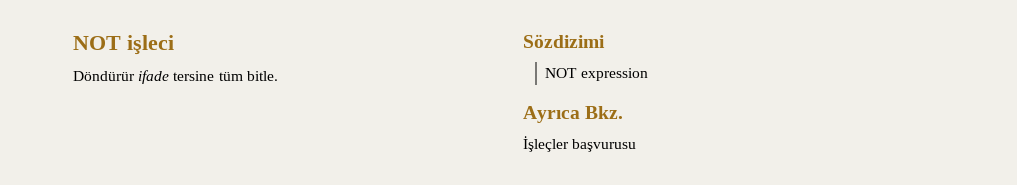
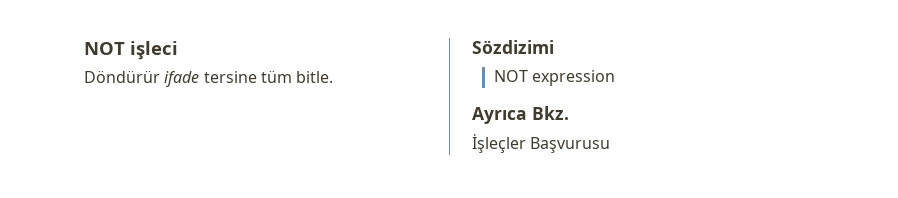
- İşleçler başvurusu
+ İşleçler Başvurusu

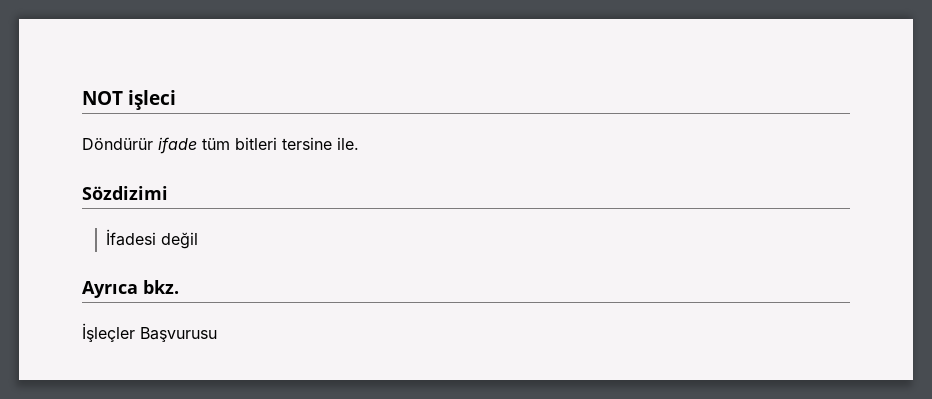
- Döndürür ifade tersine tüm bitle.
+ Döndürür ifade tüm bitleri tersine ile.
- NOT expression
+ İfadesi değil
- Ayrıca Bkz.
+ Ayrıca bkz.

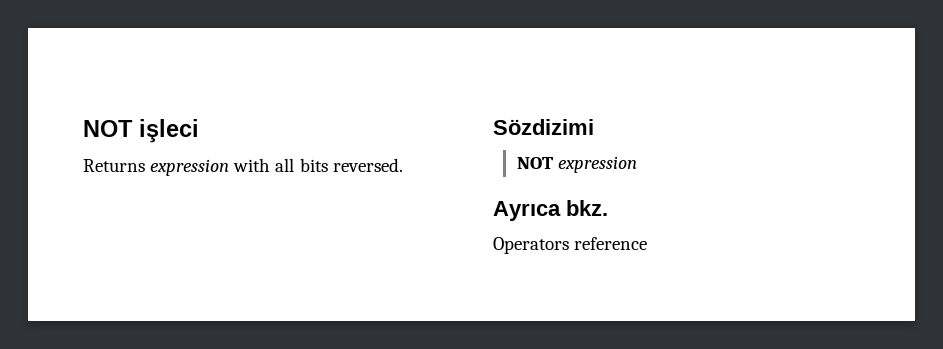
- Döndürür ifade tüm bitleri tersine ile.
+ Returns expression with all bits reversed.
- İfadesi değil
+ NOT expression
- İşleçler Başvurusu
+ Operators reference

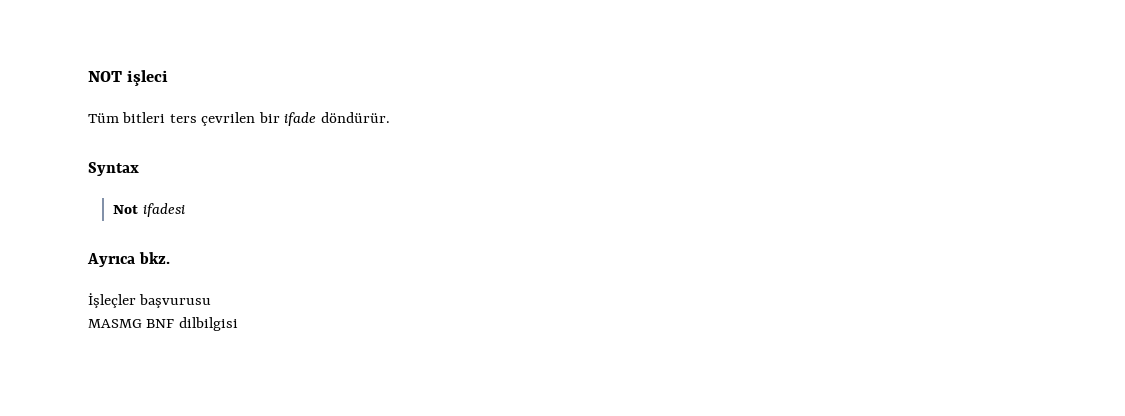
- Returns expression with all bits reversed.
- Sözdizimi
- NOT expression
+ Tüm bitleri ters çevrilen bir ifade döndürür.
+ Syntax
+ Not ifadesi
  Ayrıca bkz.
- Operators reference
+ İşleçler başvurusu
+ MASMG BNF dilbilgisi

